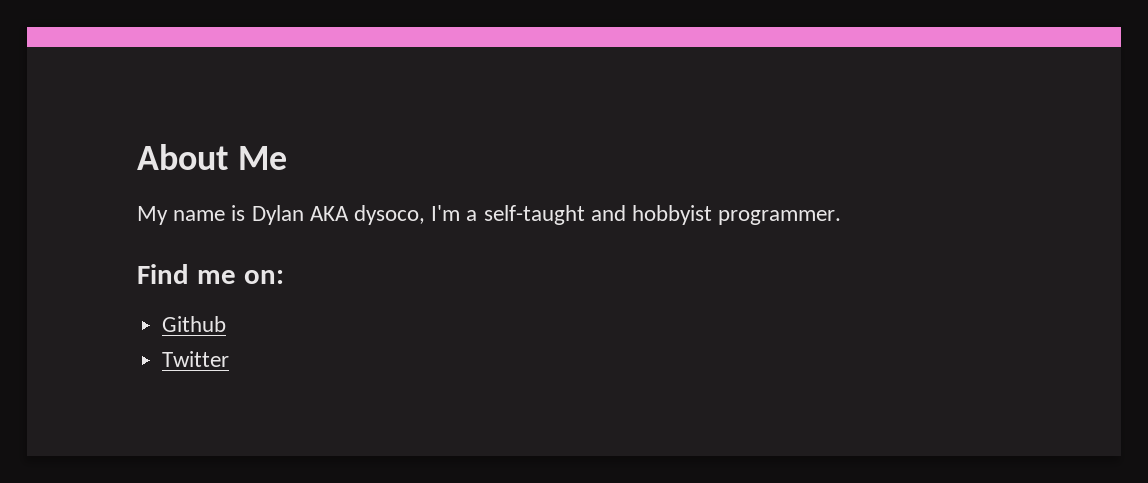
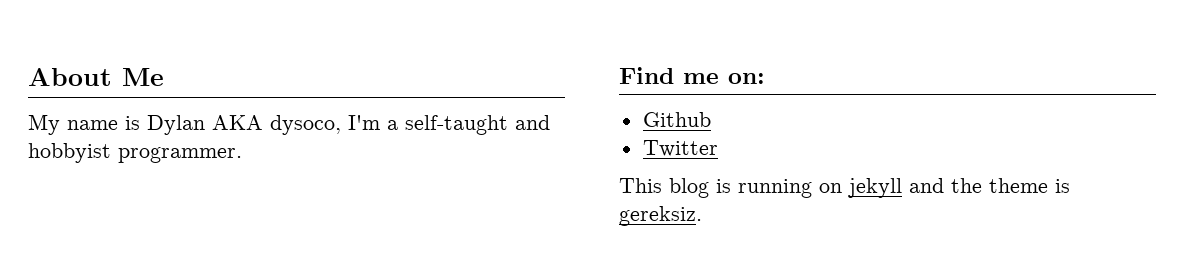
+ This blog is running on jekyll and the theme is gereksiz.

